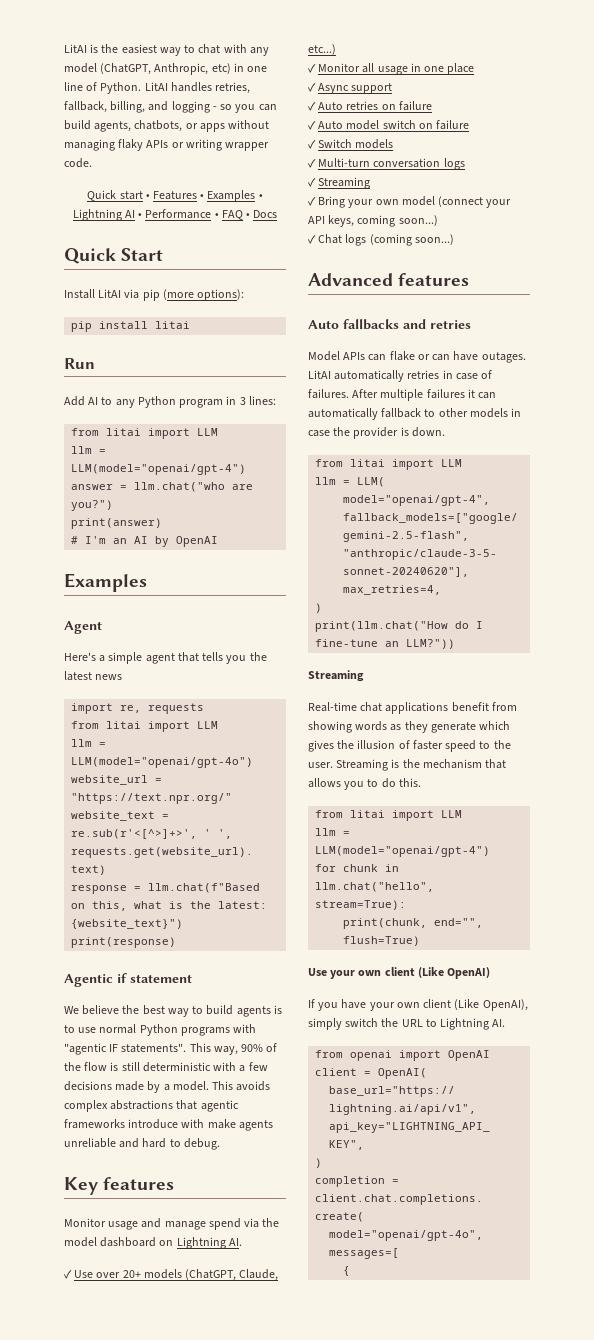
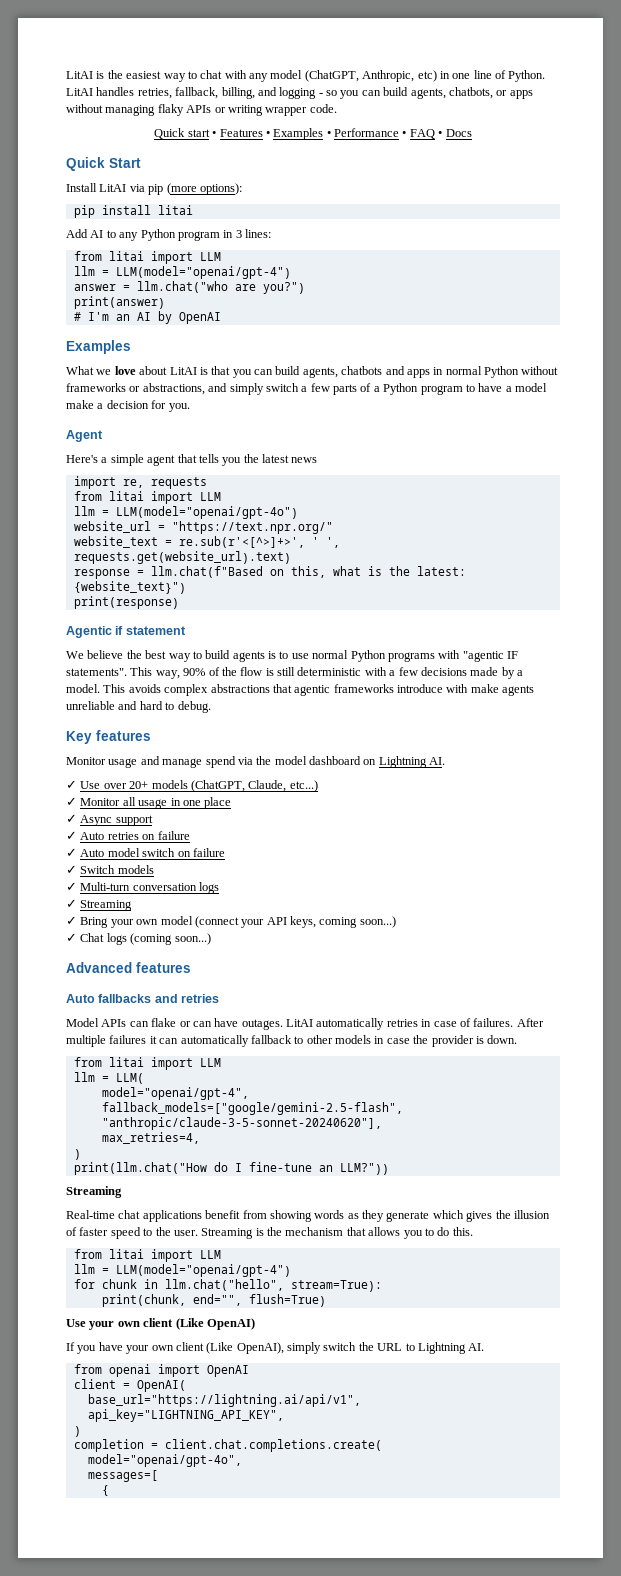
- Quick start • Features • Examples • Lightning AI • Performance • FAQ • Docs
+ Quick start • Features • Examples • Performance • FAQ • Docs
- Run
+ What we love about LitAI is that you can build agents, chatbots and apps in normal Python without frameworks or abstractions, and simply switch a few parts of a Python program to have a model make a decision for you.

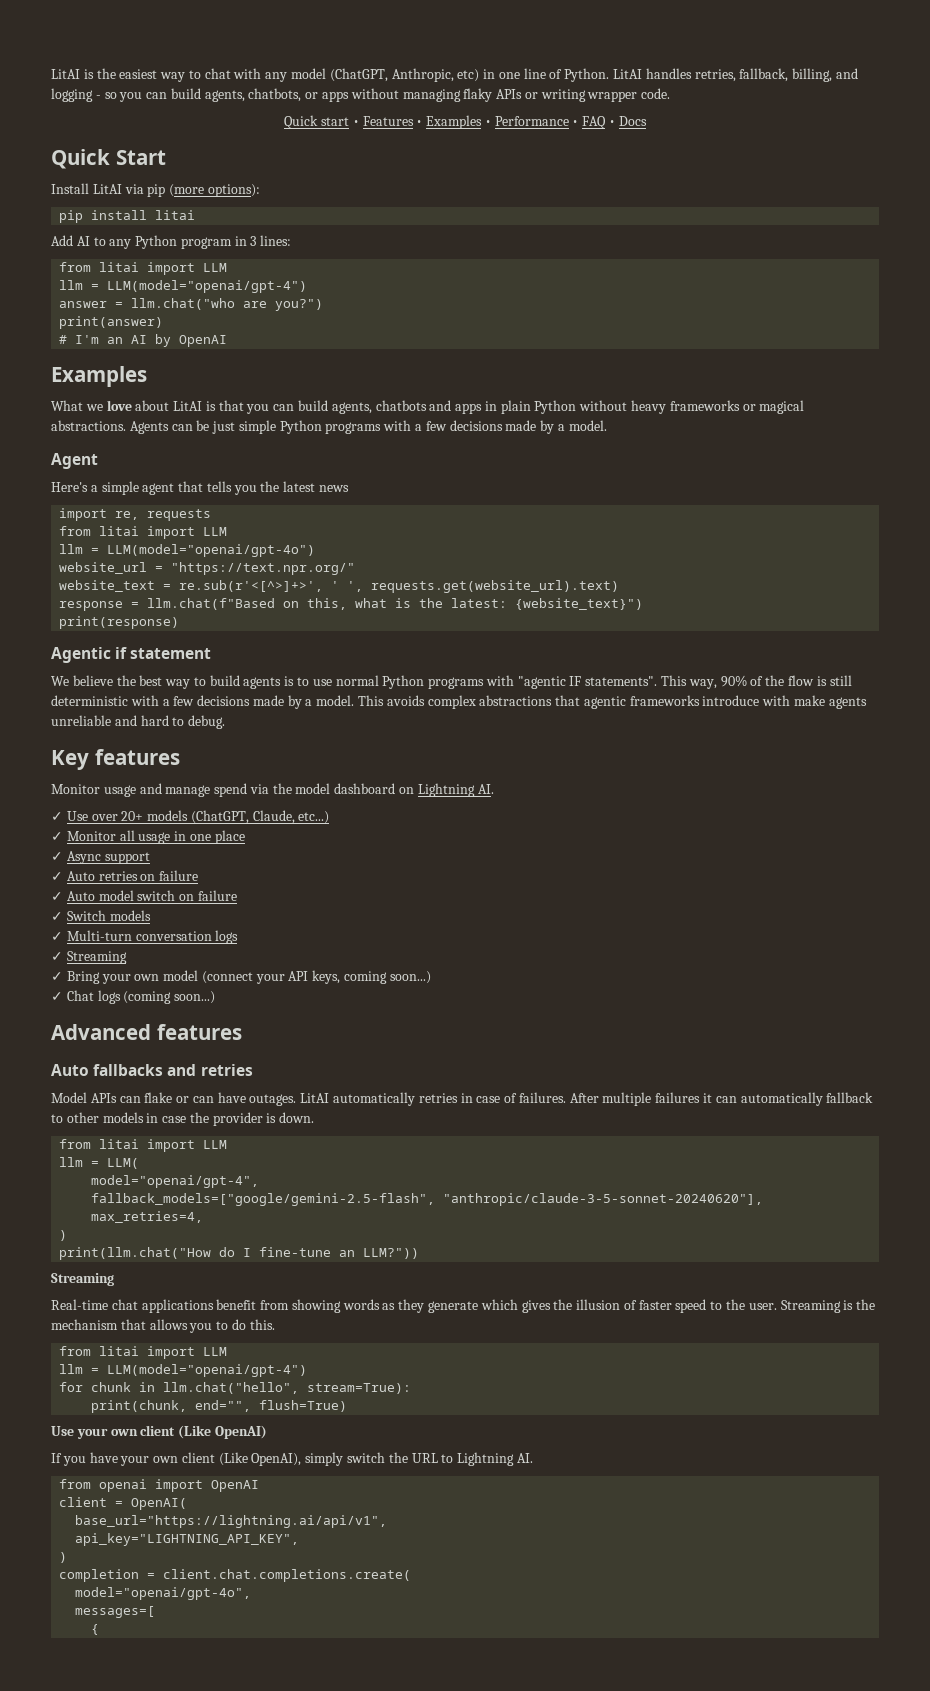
- What we love about LitAI is that you can build agents, chatbots and apps in normal Python without frameworks or abstractions, and simply switch a few parts of a Python program to have a model make a decision for you.
+ What we love about LitAI is that you can build agents, chatbots and apps in plain Python without heavy frameworks or magical abstractions. Agents can be just simple Python programs with a few decisions made by a model.

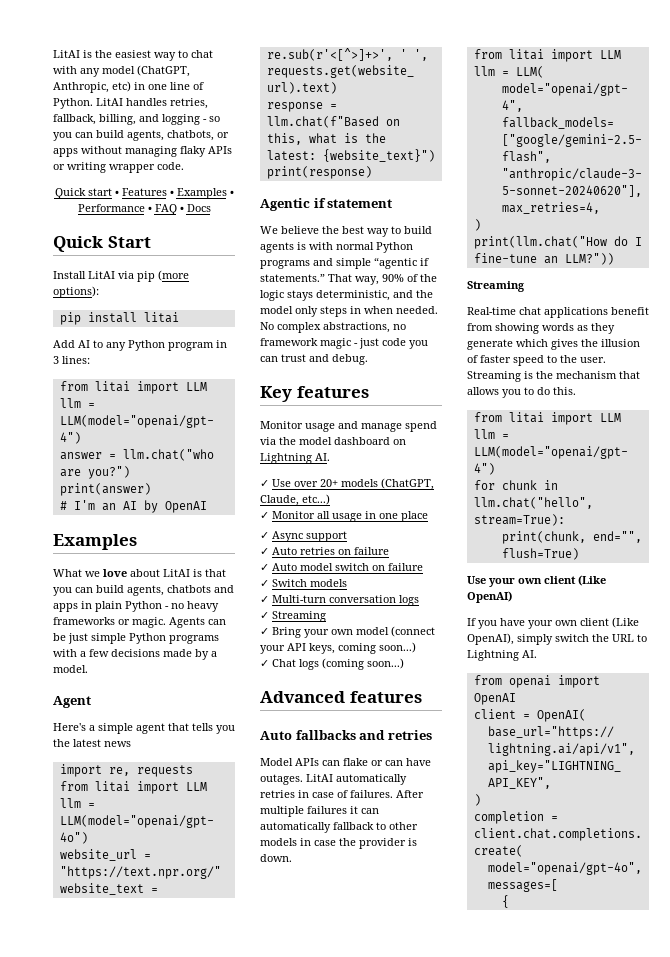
- What we love about LitAI is that you can build agents, chatbots and apps in plain Python without heavy frameworks or magical abstractions.
+ What we love about LitAI is that you can build agents, chatbots and apps in plain Python - no heavy frameworks or magic.
- We believe the best way to build agents is to use normal Python programs with "agentic IF statements". This way, 90% of the flow is still deterministic with a few decisions made by a model. This avoids complex abstractions that agentic frameworks introduce with make agents unreliable and hard to debug.
+ We believe the best way to build agents is with normal Python programs and simple “agentic if statements.” That way, 90% of the logic stays deterministic, and the model only steps in when needed. No complex abstractions, no framework magic - just code you can trust and debug.

